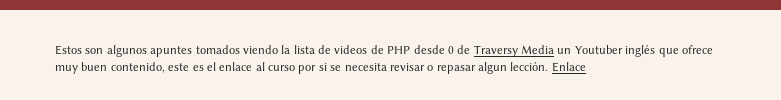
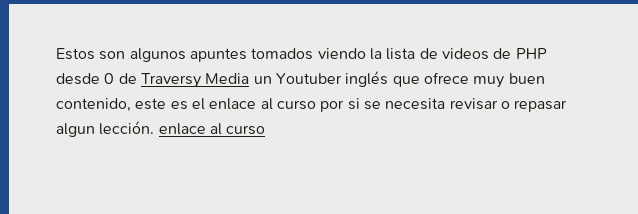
- Estos son algunos apuntes tomados viendo la lista de videos de PHP desde 0 de Traversy Media un Youtuber inglés que ofrece muy buen contenido, este es el enlace al curso por si se necesita revisar o repasar algun lección. Enlace
+ Estos son algunos apuntes tomados viendo la lista de videos de PHP desde 0 de Traversy Media un Youtuber inglés que ofrece muy buen contenido, este es el enlace al curso por si se necesita revisar o repasar algun lección. enlace al curso

